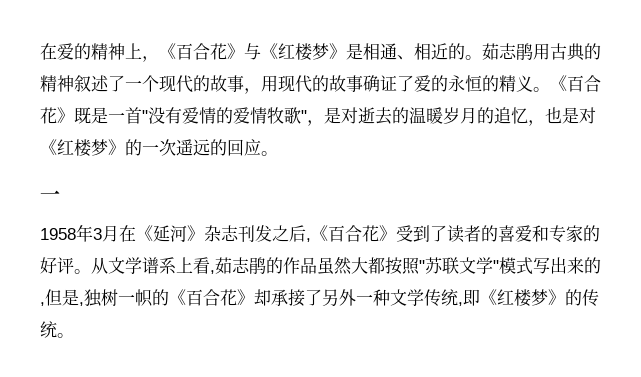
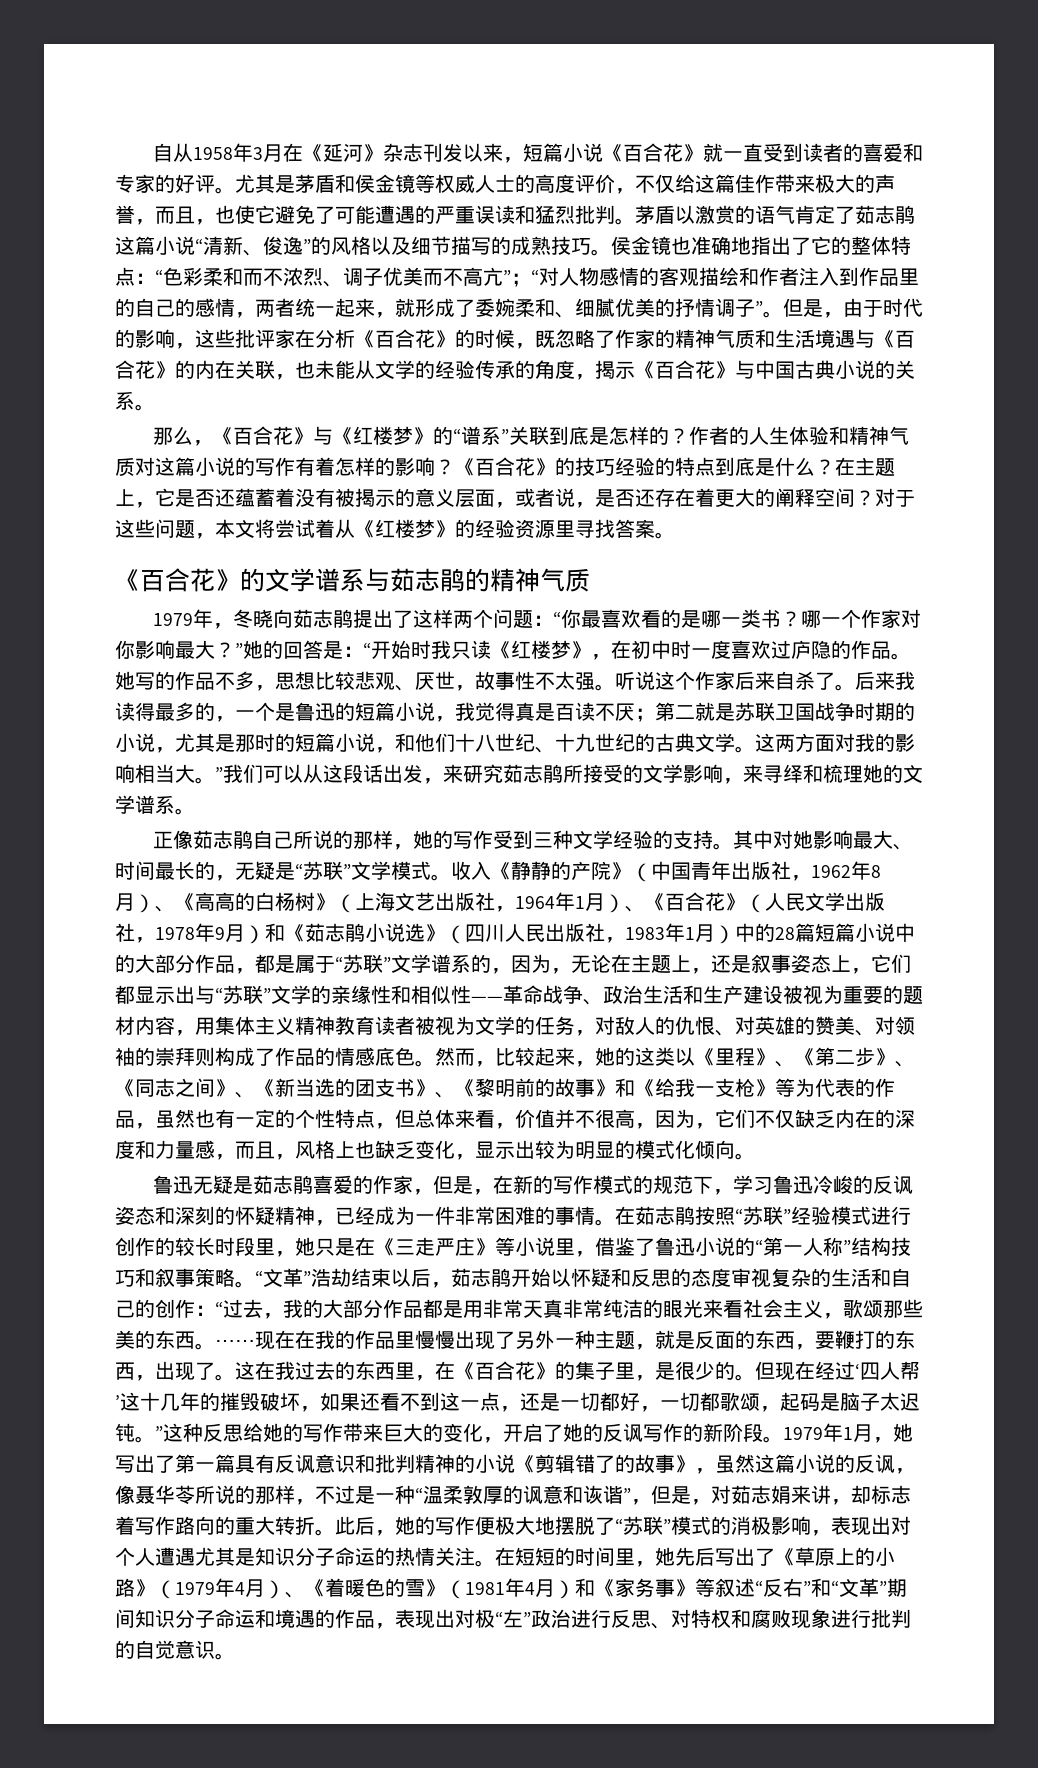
- 在爱的精神上，《百合花》与《红楼梦》是相通、相近的。茹志鹃用古典的精神叙述了一个现代的故事，用现代的故事确证了爱的永恒的精义。《百合花》既是一首"没有爱情的爱情牧歌"，是对逝去的温暖岁月的追忆，也是对《红楼梦》的一次遥远的回应。
- 一
- 1958年3月在《延河》杂志刊发之后,《百合花》受到了读者的喜爱和专家的好评。
+ 自从1958年3月在《延河》杂志刊发以来，短篇小说《百合花》就一直受到读者的喜爱和专家的好评。
- 从文学谱系上看,茹志鹃的作品虽然大都按照"苏联文学"模式写出来的,但是,独树一帜的《百合花》却承接了另外一种文学传统,即《红楼梦》的传统。
+ 尤其是茅盾和侯金镜等权威人士的高度评价，不仅给这篇佳作带来极大的声誉，而且，也使它避免了可能遭遇的严重误读和猛烈批判。茅盾以激赏的语气肯定了茹志鹃这篇小说“清新、俊逸”的风格以及细节描写的成熟技巧。侯金镜也准确地指出了它的整体特点：“色彩柔和而不浓烈、调子优美而不高亢”；“对人物感情的客观描绘和作者注入到作品里的自己的感情，两者统一起来，就形成了委婉柔和、细腻优美的抒情调子”。但是，由于时代的影响，这些批评家在分析《百合花》的时候，既忽略了作家的精神气质和生活境遇与《百合花》的内在关联，也未能从文学的经验传承的角度，揭示《百合花》与中国古典小说的关系。
+ 那么，《百合花》与《红楼梦》的“谱系”关联到底是怎样的？作者的人生体验和精神气质对这篇小说的写作有着怎样的影响？《百合花》的技巧经验的特点到底是什么？在主题上，它是否还蕴蓄着没有被揭示的意义层面，或者说，是否还存在着更大的阐释空间？对于这些问题，本文将尝试着从《红楼梦》的经验资源里寻找答案。
+ 《百合花》的文学谱系与茹志鹃的精神气质
+ 1979年，冬晓向茹志鹃提出了这样两个问题：“你最喜欢看的是哪一类书？哪一个作家对你影响最大？”她的回答是：“开始时我只读《红楼梦》，在初中时一度喜欢过庐隐的作品。她写的作品不多，思想比较悲观、厌世，故事性不太强。听说这个作家后来自杀了。后来我读得最多的，一个是鲁迅的短篇小说，我觉得真是百读不厌；第二就是苏联卫国战争时期的小说，尤其是那时的短篇小说，和他们十八世纪、十九世纪的古典文学。这两方面对我的影响相当大。”我们可以从这段话出发，来研究茹志鹃所接受的文学影响，来寻绎和梳理她的文学谱系。
+ 正像茹志鹃自己所说的那样，她的写作受到三种文学经验的支持。其中对她影响最大、时间最长的，无疑是“苏联”文学模式。收入《静静的产院》（中国青年出版社，1962年8月）、《高高的白杨树》（上海文艺出版社，1964年1月）、《百合花》（人民文学出版社，1978年9月）和《茹志鹃小说选》（四川人民出版社，1983年1月）中的28篇短篇小说中的大部分作品，都是属于“苏联”文学谱系的，因为，无论在主题上，还是叙事姿态上，它们都显示出与“苏联”文学的亲缘性和相似性——革命战争、政治生活和生产建设被视为重要的题材内容，用集体主义精神教育读者被视为文学的任务，对敌人的仇恨、对英雄的赞美、对领袖的崇拜则构成了作品的情感底色。然而，比较起来，她的这类以《里程》、《第二步》、《同志之间》、《新当选的团支书》、《黎明前的故事》和《给我一支枪》等为代表的作品，虽然也有一定的个性特点，但总体来看，价值并不很高，因为，它们不仅缺乏内在的深度和力量感，而且，风格上也缺乏变化，显示出较为明显的模式化倾向。
+ 鲁迅无疑是茹志鹃喜爱的作家，但是，在新的写作模式的规范下，学习鲁迅冷峻的反讽姿态和深刻的怀疑精神，已经成为一件非常困难的事情。在茹志鹃按照“苏联”经验模式进行创作的较长时段里，她只是在《三走严庄》等小说里，借鉴了鲁迅小说的“第一人称”结构技巧和叙事策略。“文革”浩劫结束以后，茹志鹃开始以怀疑和反思的态度审视复杂的生活和自己的创作：“过去，我的大部分作品都是用非常天真非常纯洁的眼光来看社会主义，歌颂那些美的东西。⋯⋯现在在我的作品里慢慢出现了另外一种主题，就是反面的东西，要鞭打的东西，出现了。这在我过去的东西里，在《百合花》的集子里，是很少的。但现在经过‘四人帮’这十几年的摧毁破坏，如果还看不到这一点，还是一切都好，一切都歌颂，起码是脑子太迟钝。”这种反思给她的写作带来巨大的变化，开启了她的反讽写作的新阶段。1979年1月，她写出了第一篇具有反讽意识和批判精神的小说《剪辑错了的故事》，虽然这篇小说的反讽，像聂华苓所说的那样，不过是一种“温柔敦厚的讽意和诙谐”，但是，对茹志娟来讲，却标志着写作路向的重大转折。此后，她的写作便极大地摆脱了“苏联”模式的消极影响，表现出对个人遭遇尤其是知识分子命运的热情关注。在短短的时间里，她先后写出了《草原上的小路》（1979年4月）、《着暖色的雪》（1981年4月）和《家务事》等叙述“反右”和“文革”期间知识分子命运和境遇的作品，表现出对极“左”政治进行反思、对特权和腐败现象进行批判的自觉意识。

